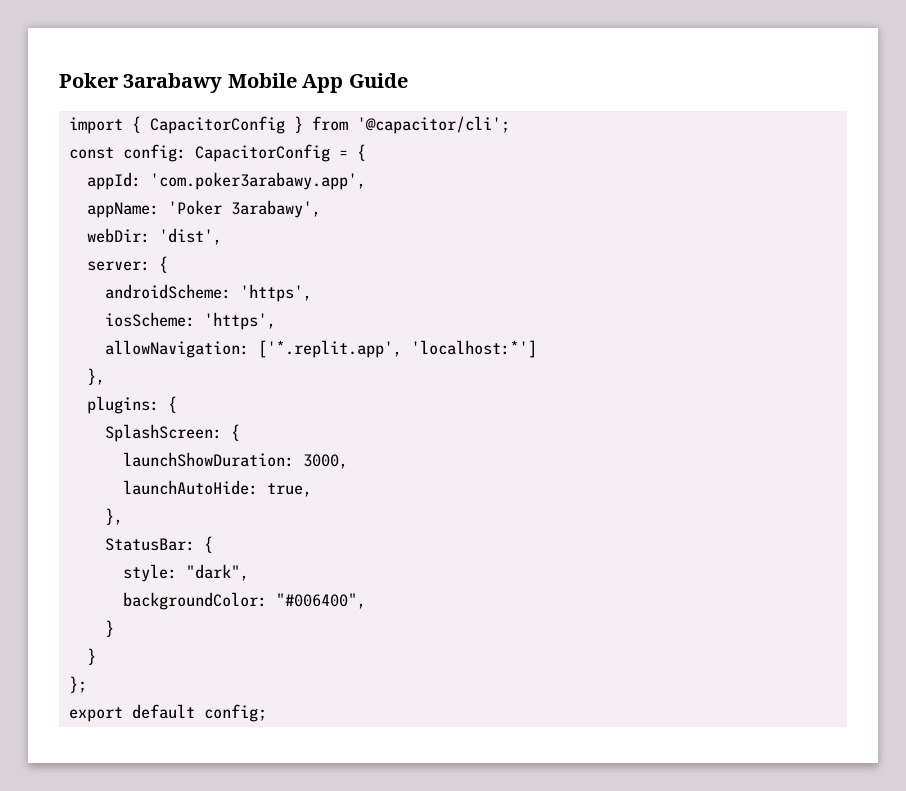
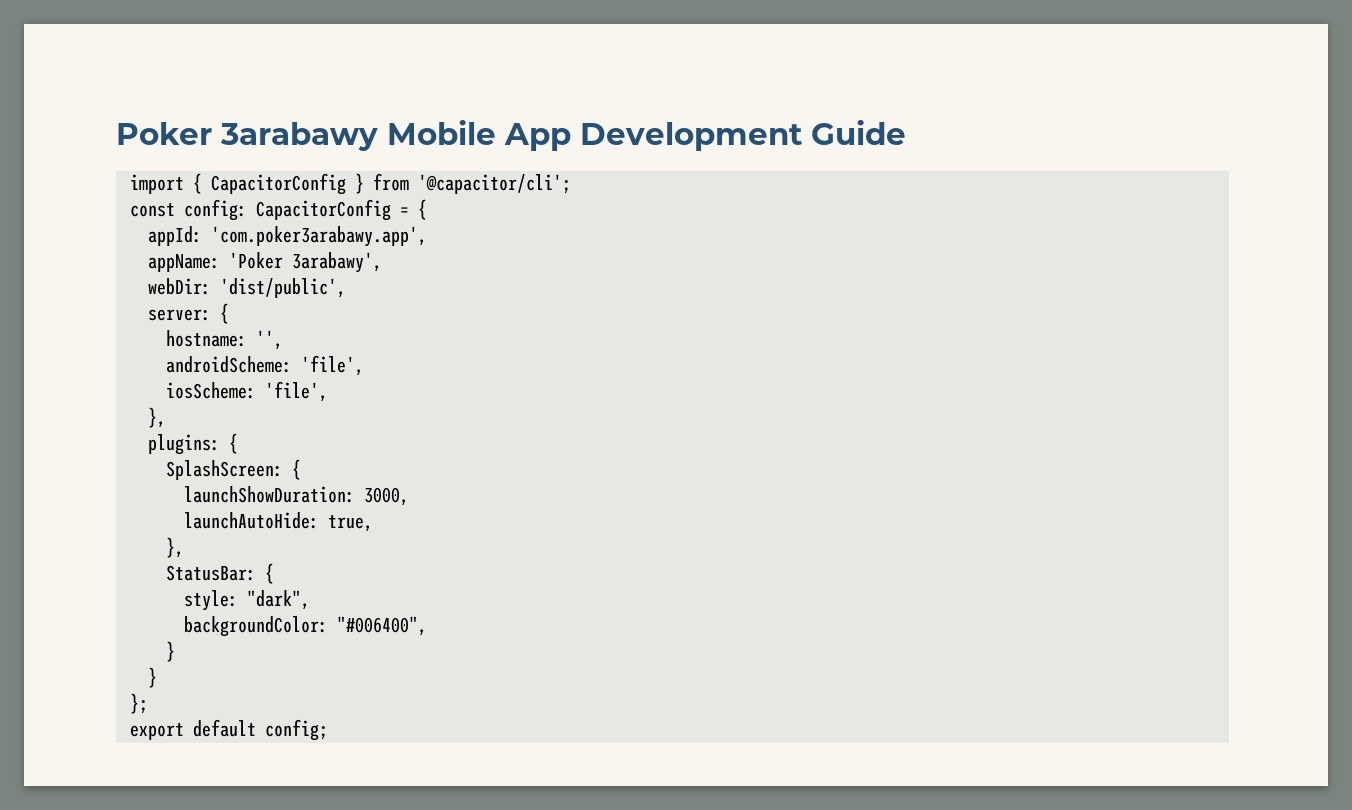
- Poker 3arabawy Mobile App Guide
+ Poker 3arabawy Mobile App Development Guide
- webDir: 'dist',
+ webDir: 'dist/public',
+ hostname: '',
- androidScheme: 'https',
+ androidScheme: 'file',
- iosScheme: 'https',
- allowNavigation: ['*.replit.app', 'localhost:*']
+ iosScheme: 'file',

